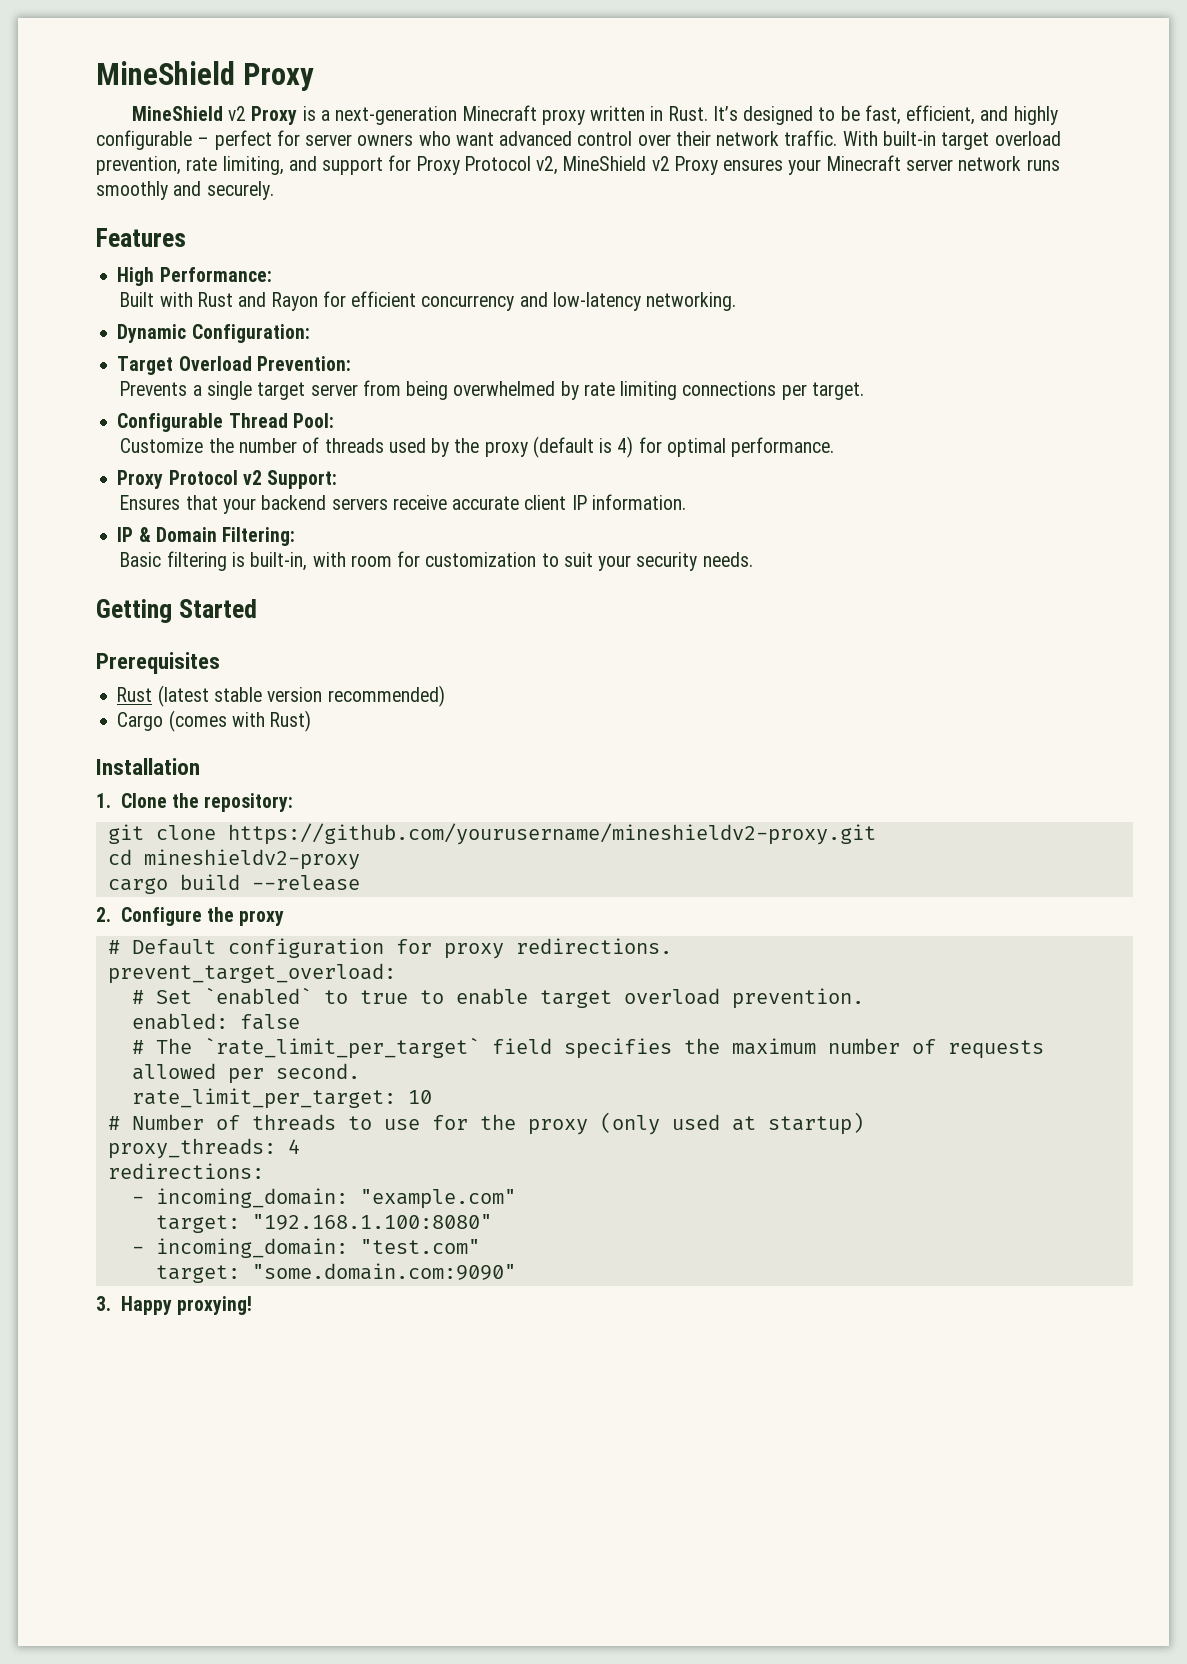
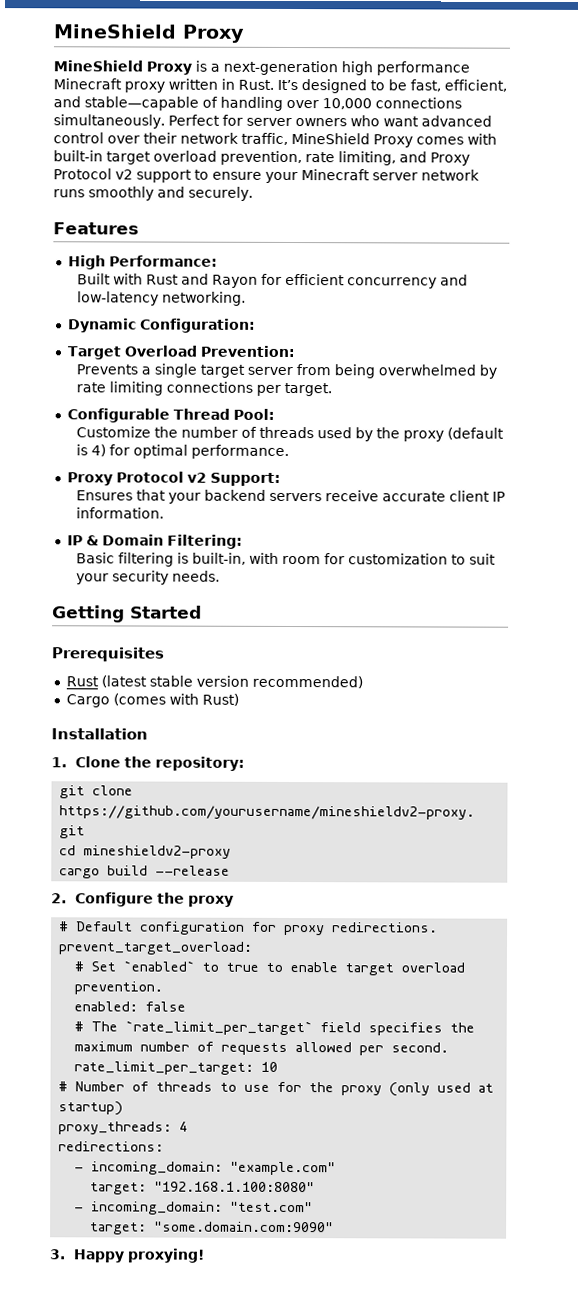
- MineShield v2 Proxy is a next-generation Minecraft proxy written in Rust.
+ MineShield Proxy is a next-generation high performance Minecraft proxy written in Rust.
- It’s designed to be fast, efficient, and highly configurable – perfect for server owners who want advanced control over their network traffic. With built-in target overload prevention, rate limiting, and support for Proxy Protocol v2, MineShield v2 Proxy ensures your Minecraft server network runs smoothly and securely.
+ It’s designed to be fast, efficient, and stable—capable of handling over 10,000 connections simultaneously. Perfect for server owners who want advanced control over their network traffic, MineShield Proxy comes with built-in target overload prevention, rate limiting, and Proxy Protocol v2 support to ensure your Minecraft server network runs smoothly and securely.

